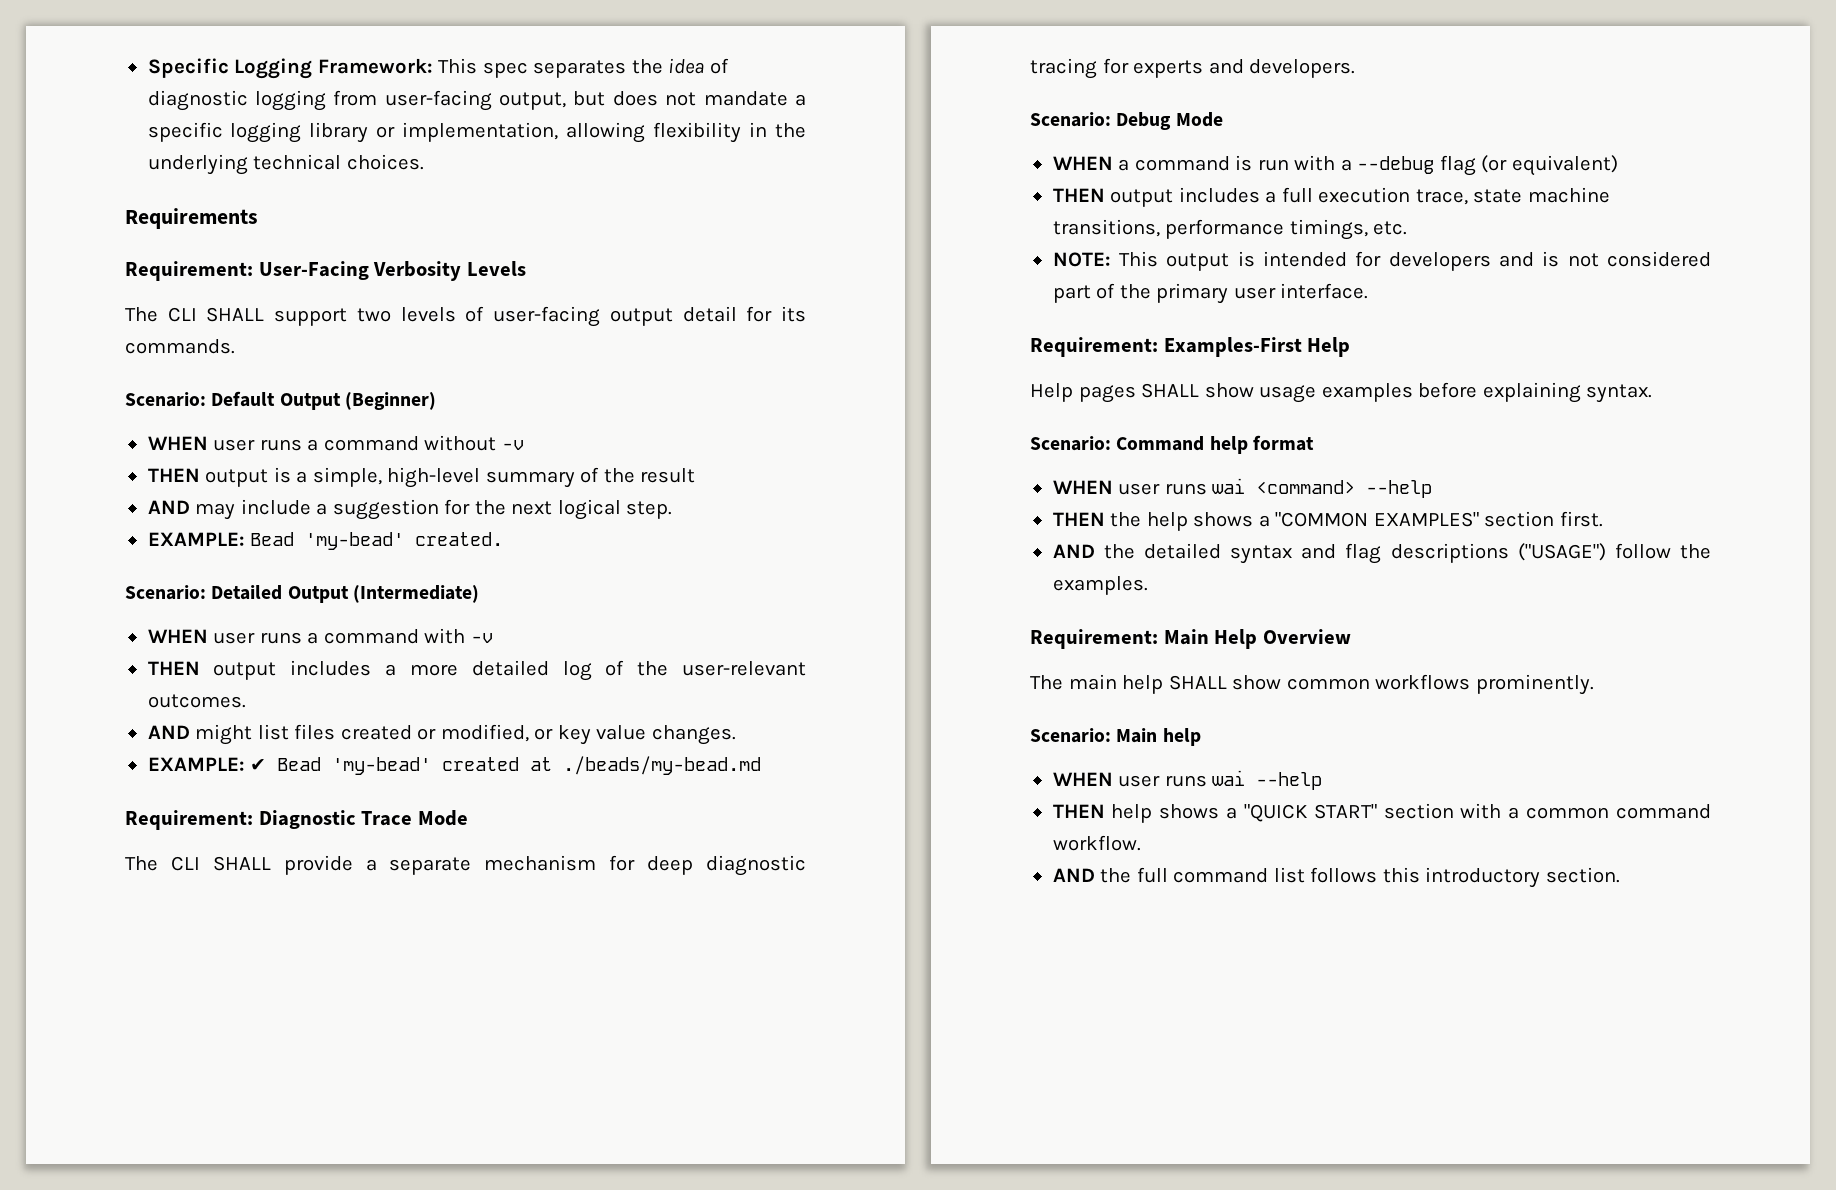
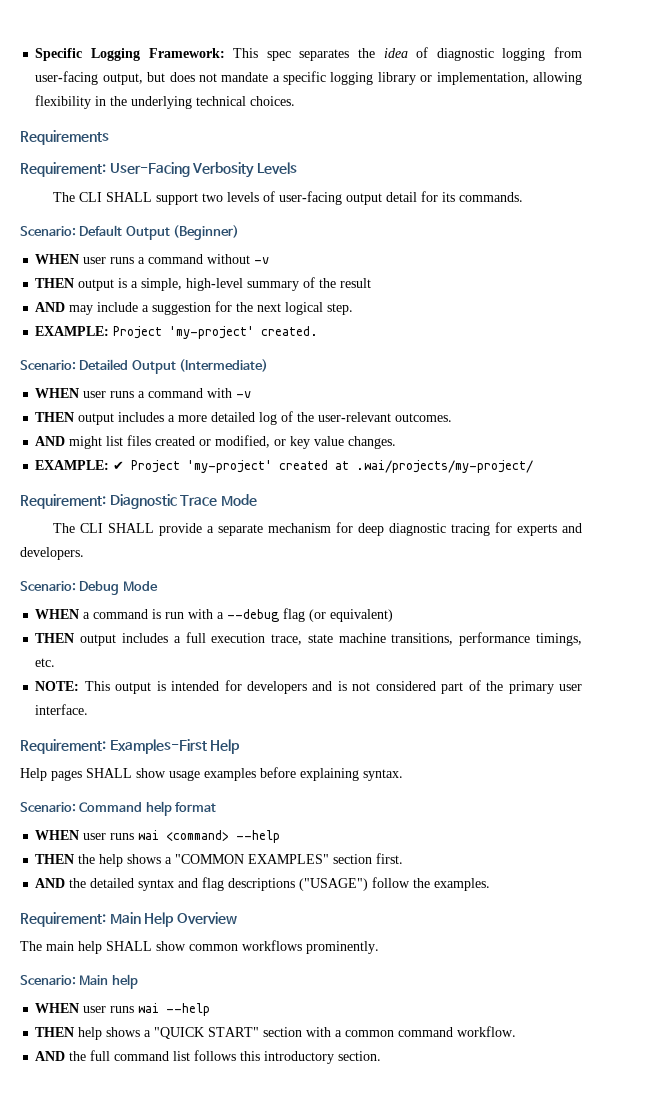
- EXAMPLE: Bead 'my-bead' created.
+ EXAMPLE: Project 'my-project' created.
- EXAMPLE: ✔ Bead 'my-bead' created at ./beads/my-bead.md
+ EXAMPLE: ✔ Project 'my-project' created at .wai/projects/my-project/

